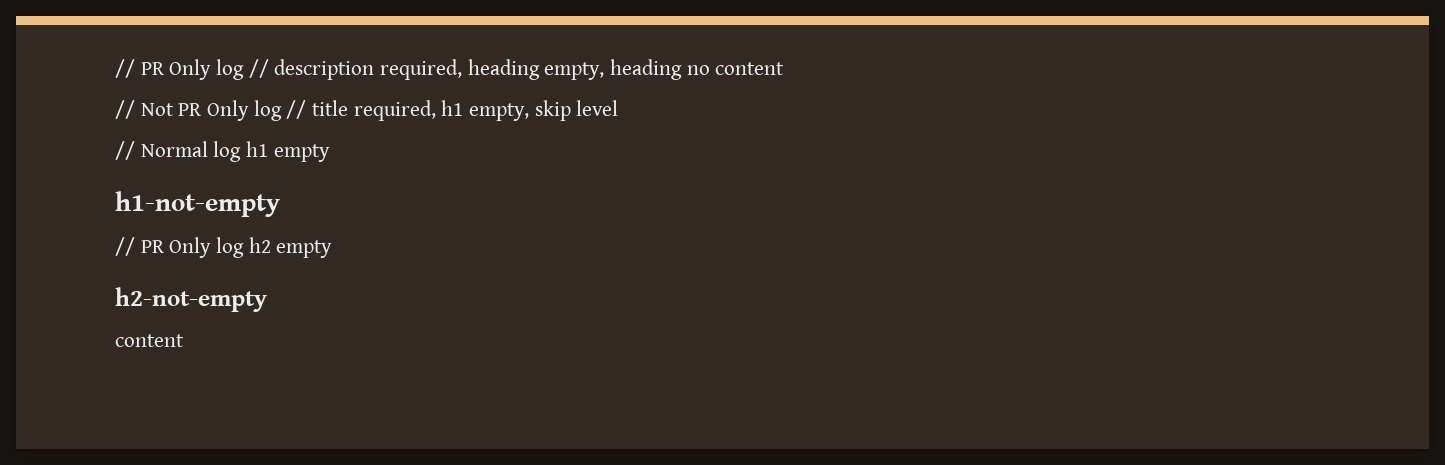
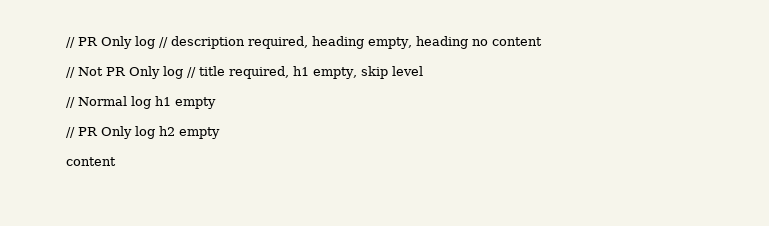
- h1-not-empty
- h2-not-empty

